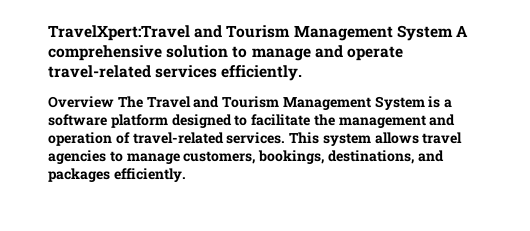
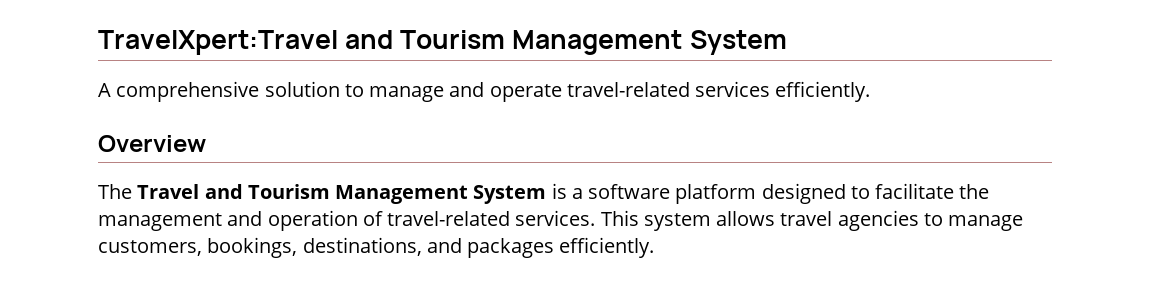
- TravelXpert:Travel and Tourism Management System A comprehensive solution to manage and operate travel-related services efficiently.
+ TravelXpert:Travel and Tourism Management System
+ A comprehensive solution to manage and operate travel-related services efficiently.
- Overview The Travel and Tourism Management System is a software platform designed to facilitate the management and operation of travel-related services.
+ Overview
+ The Travel and Tourism Management System is a software platform designed to facilitate the management and operation of travel-related services.

